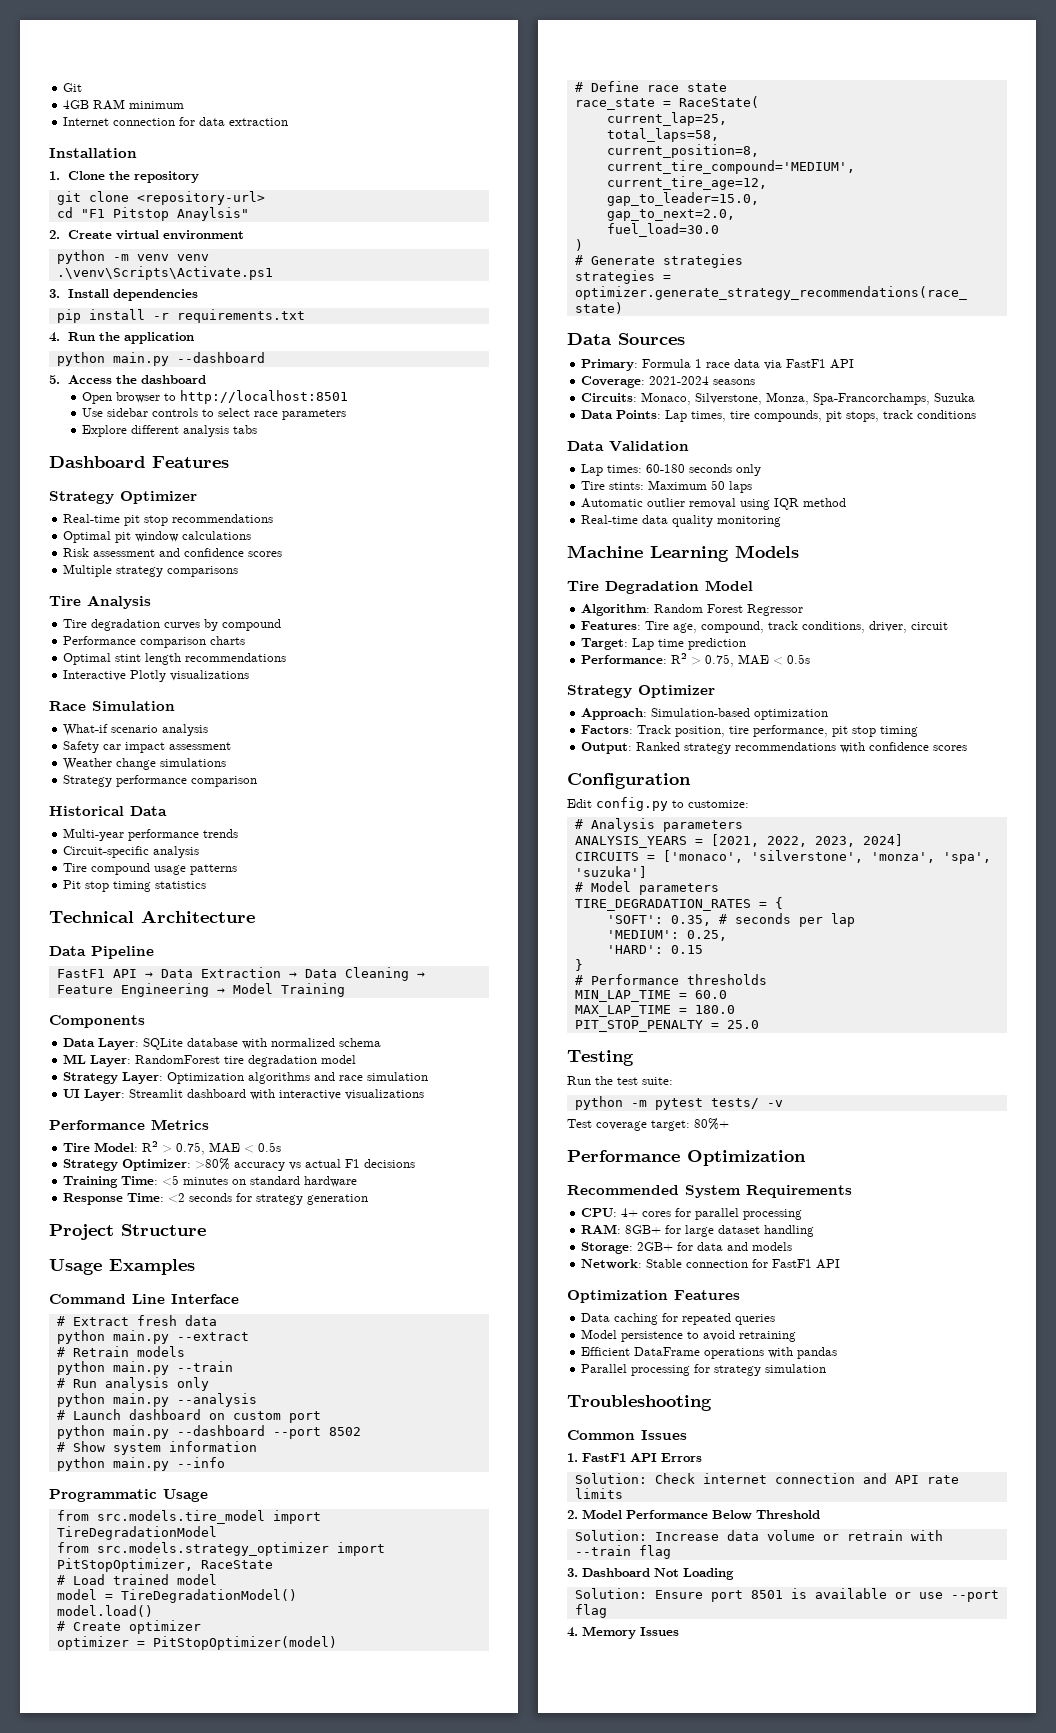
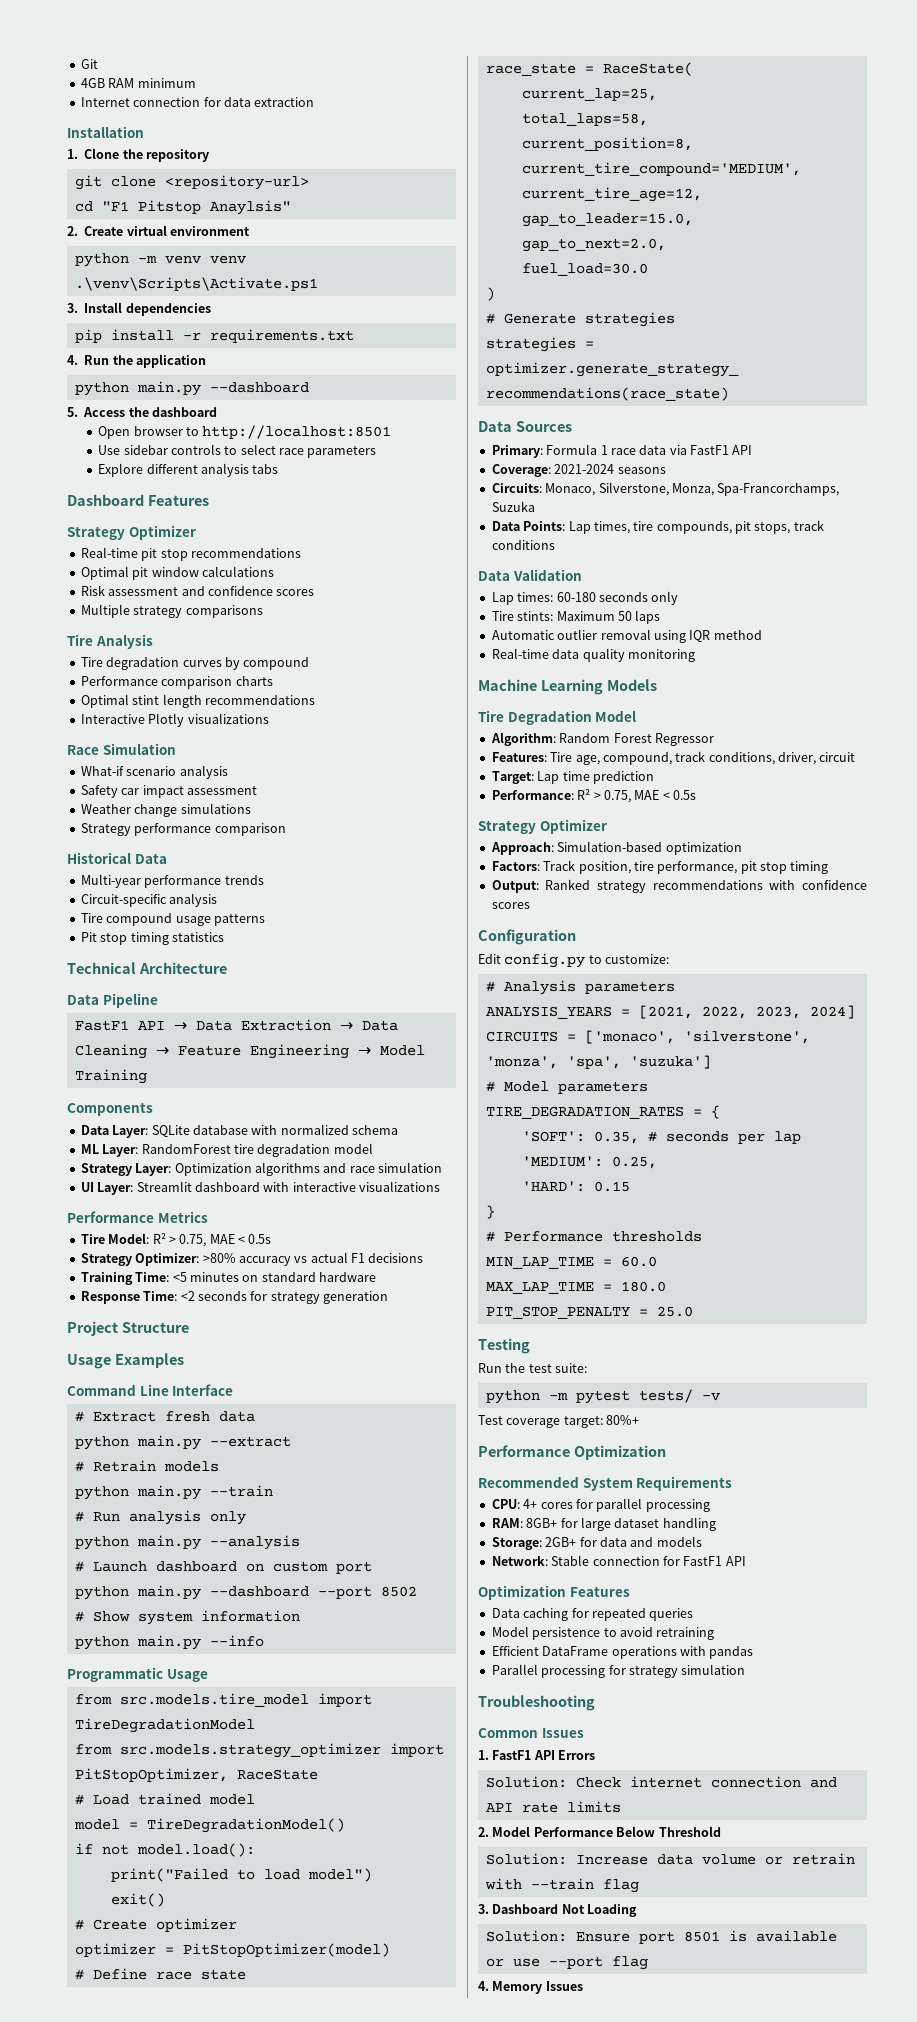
- model.load()
+ if not model.load():
+ print("Failed to load model")
+ exit()

